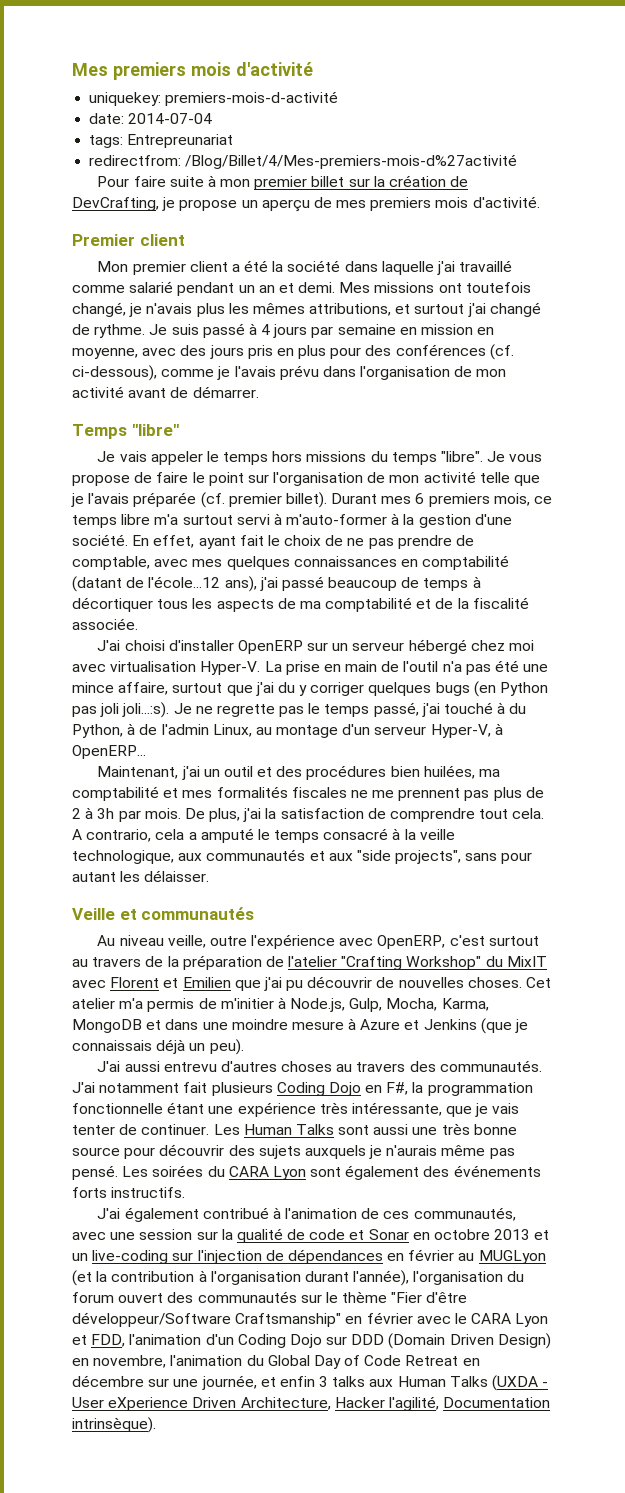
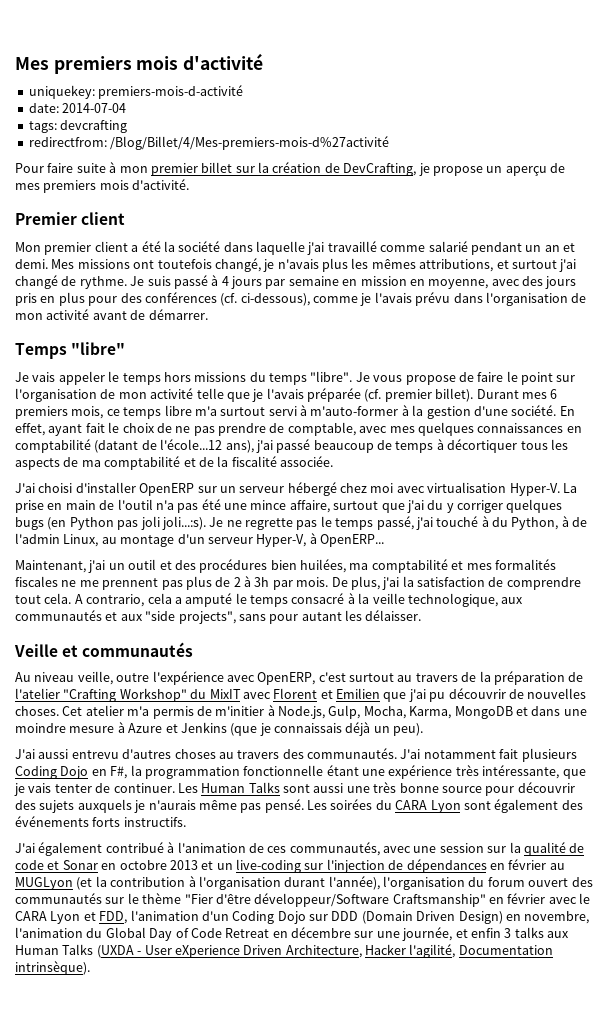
- tags: Entrepreunariat
+ tags: devcrafting

